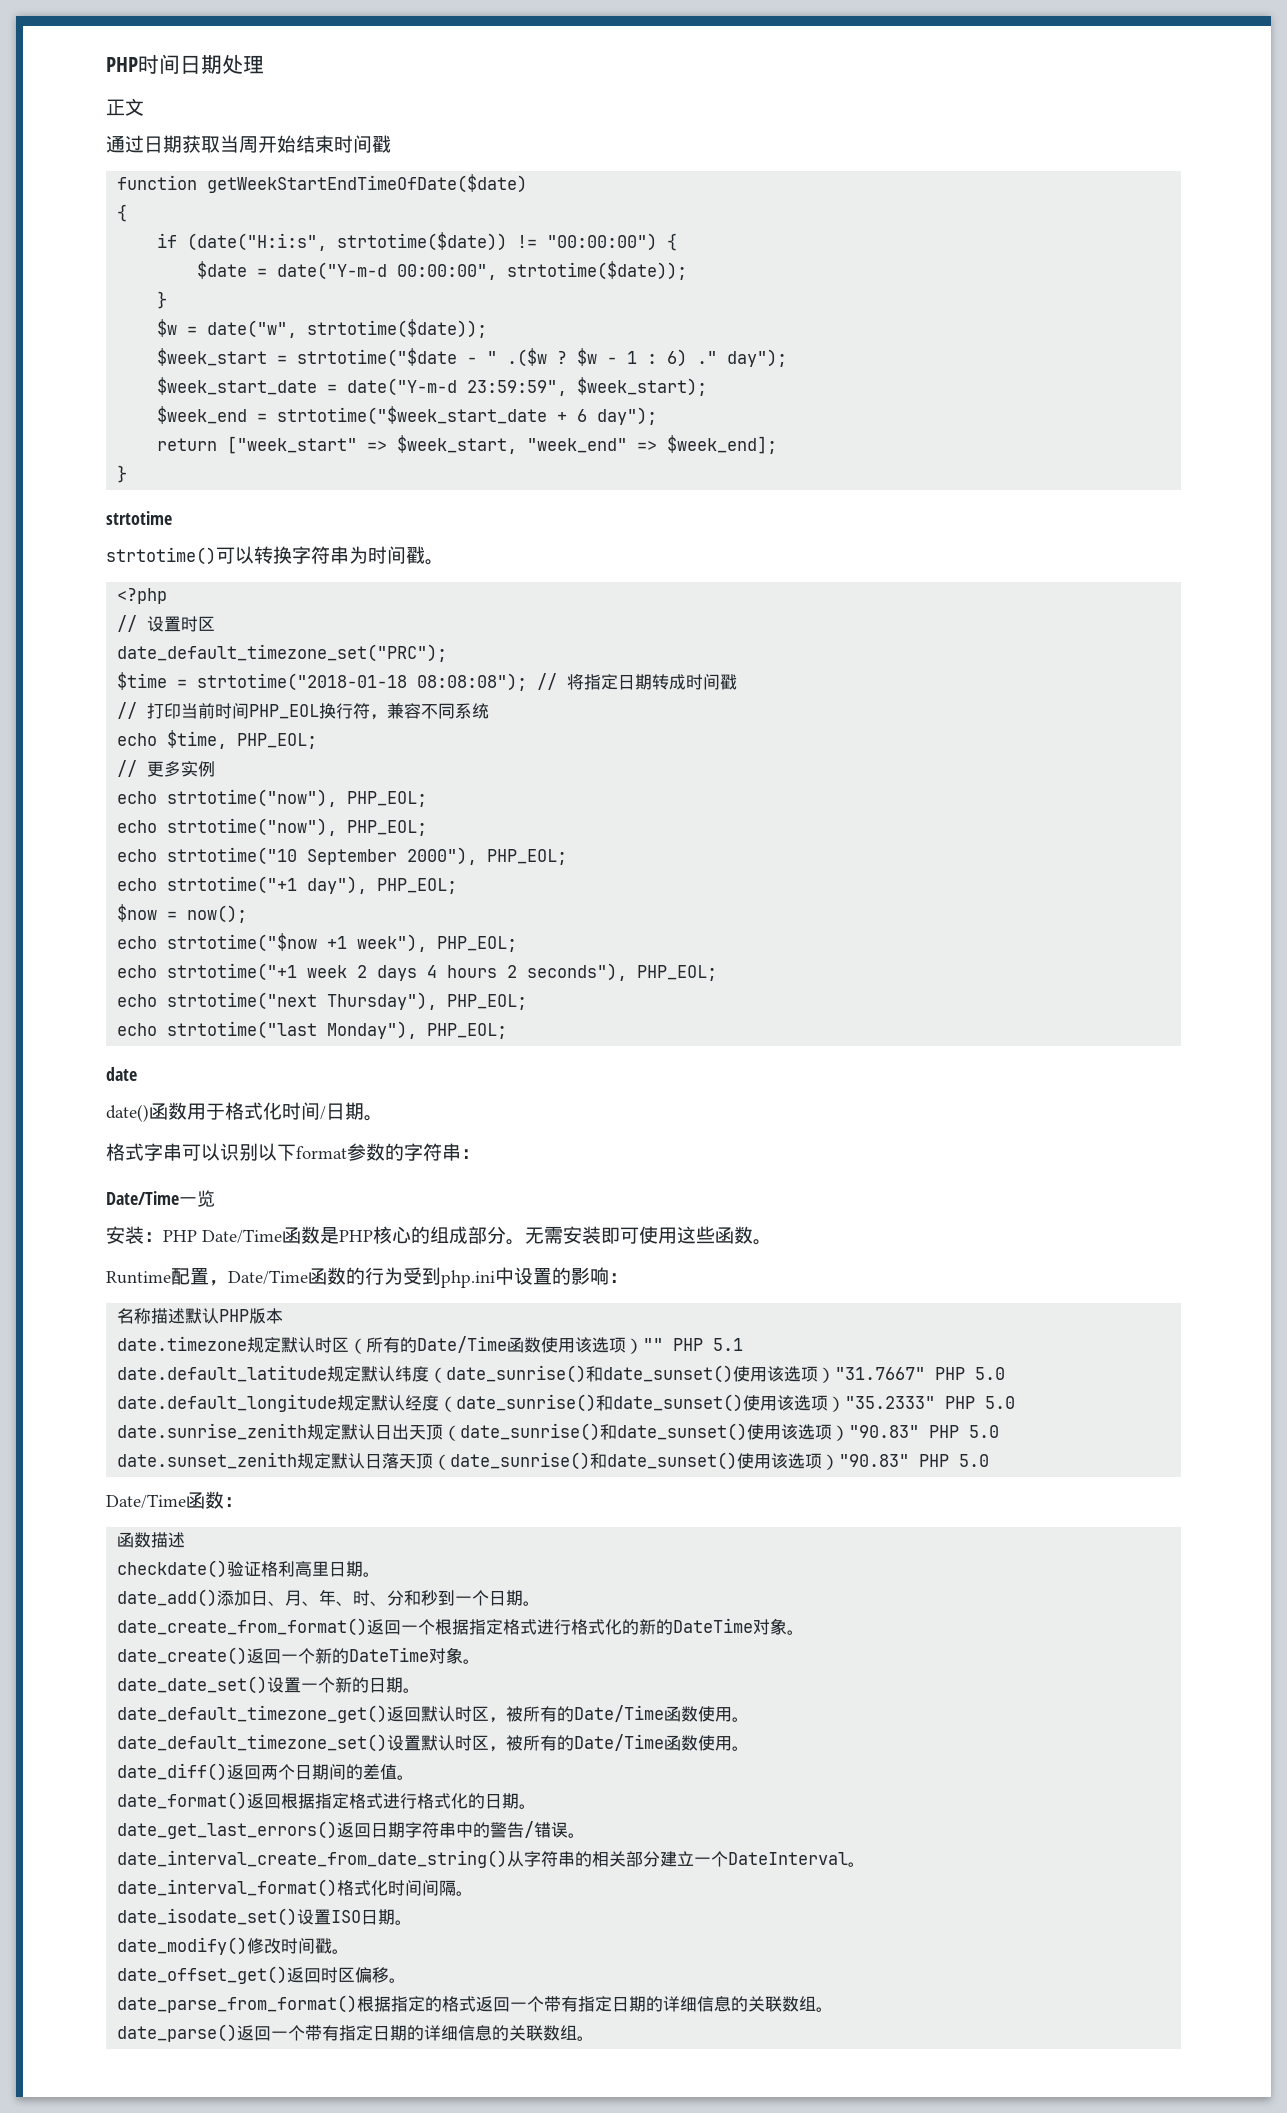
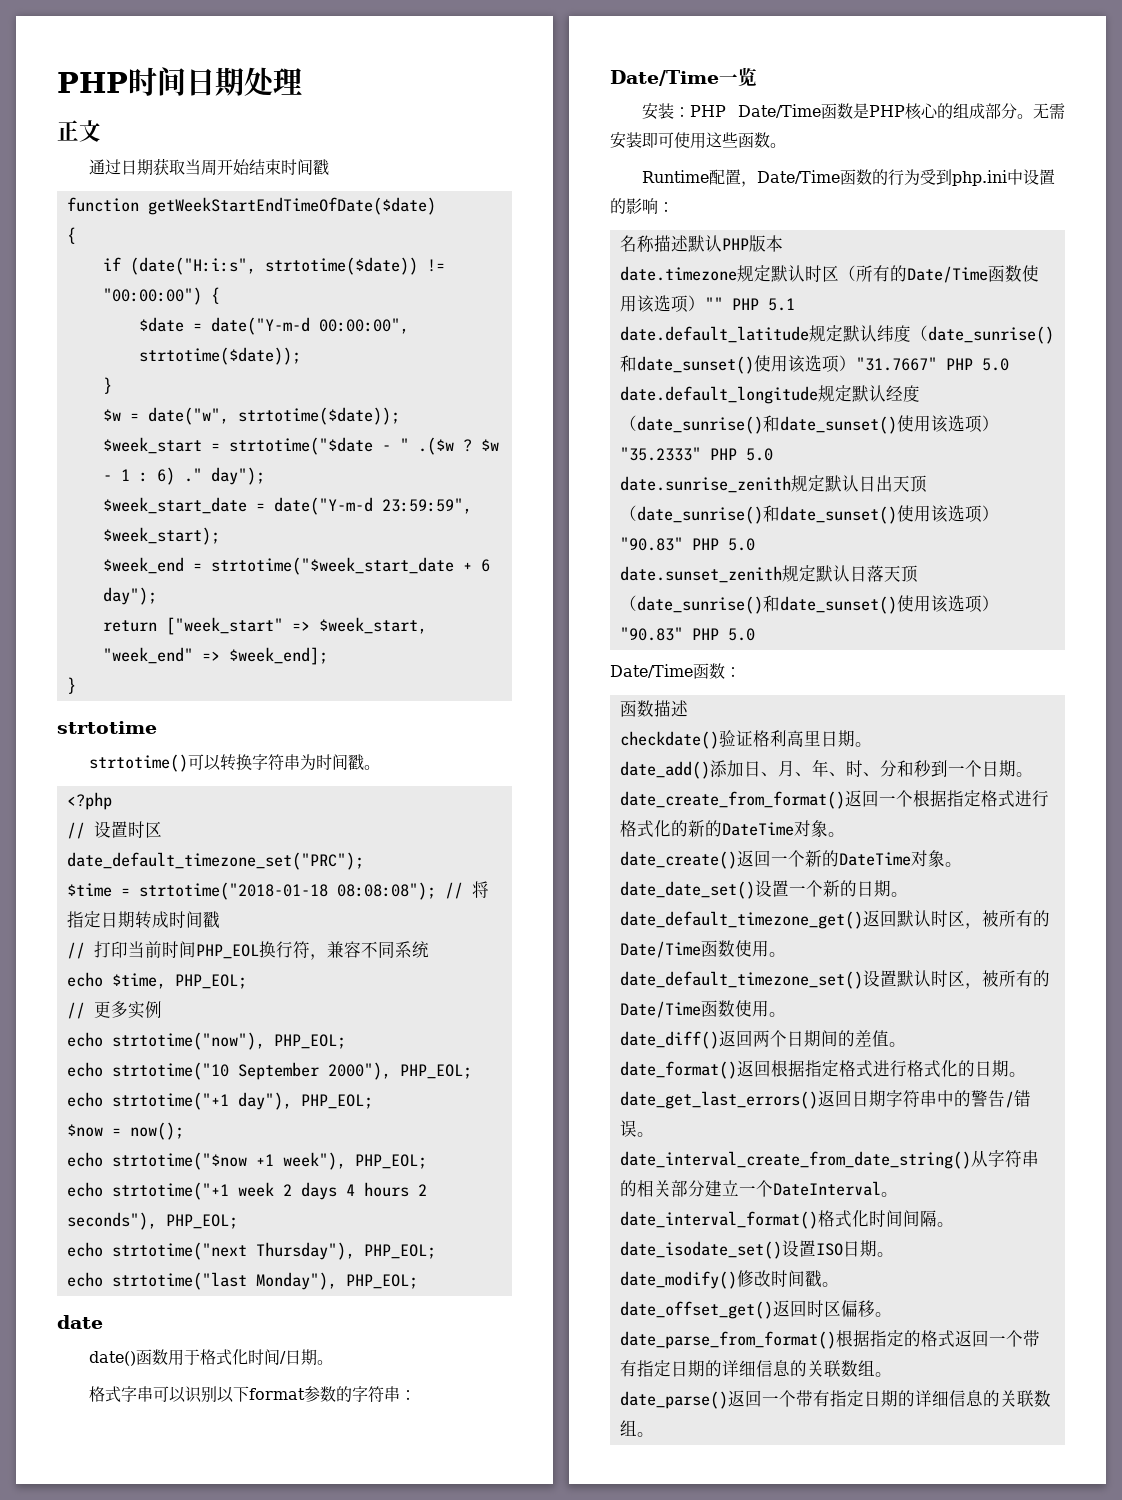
  // 更多实例
- echo strtotime("now"), PHP_EOL;

